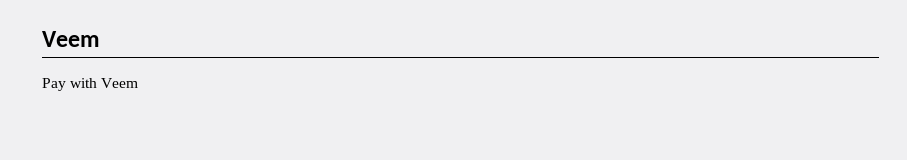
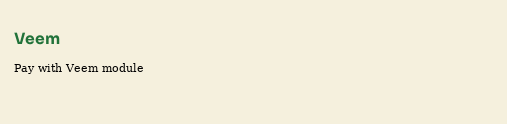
- Pay with Veem
+ Pay with Veem module

